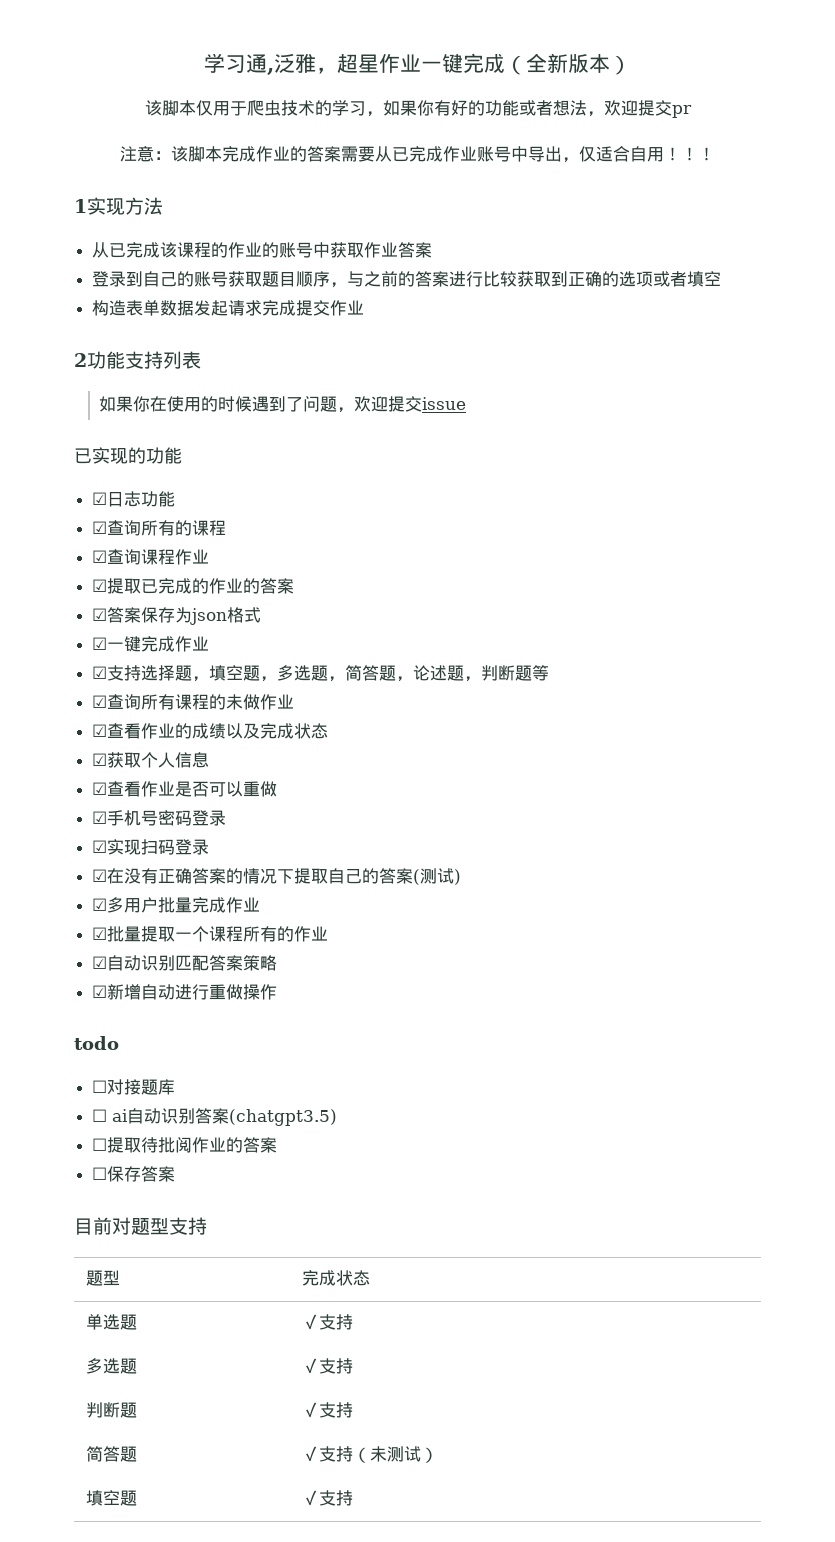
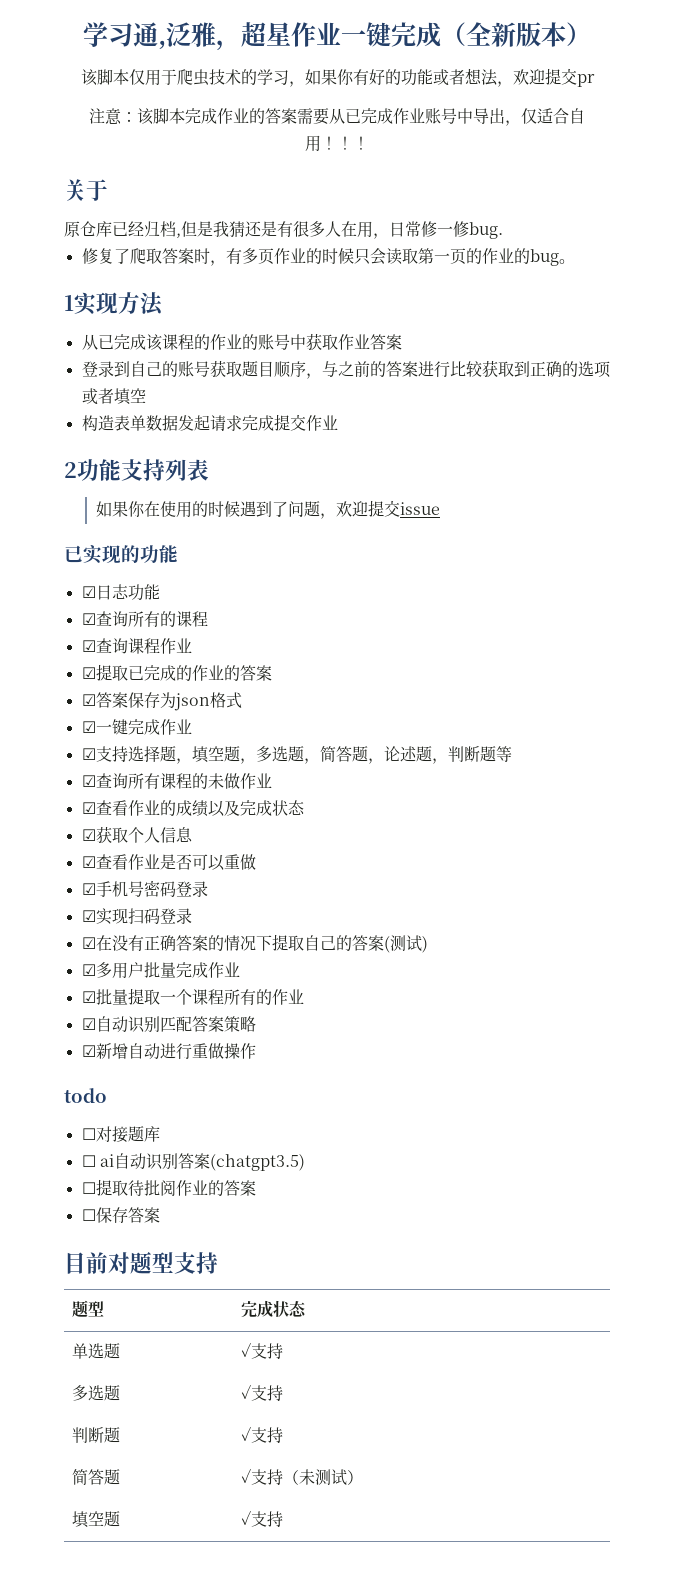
+ 关于
+ 原仓库已经归档,但是我猜还是有很多人在用，日常修一修bug.
+ 修复了爬取答案时，有多页作业的时候只会读取第一页的作业的bug。

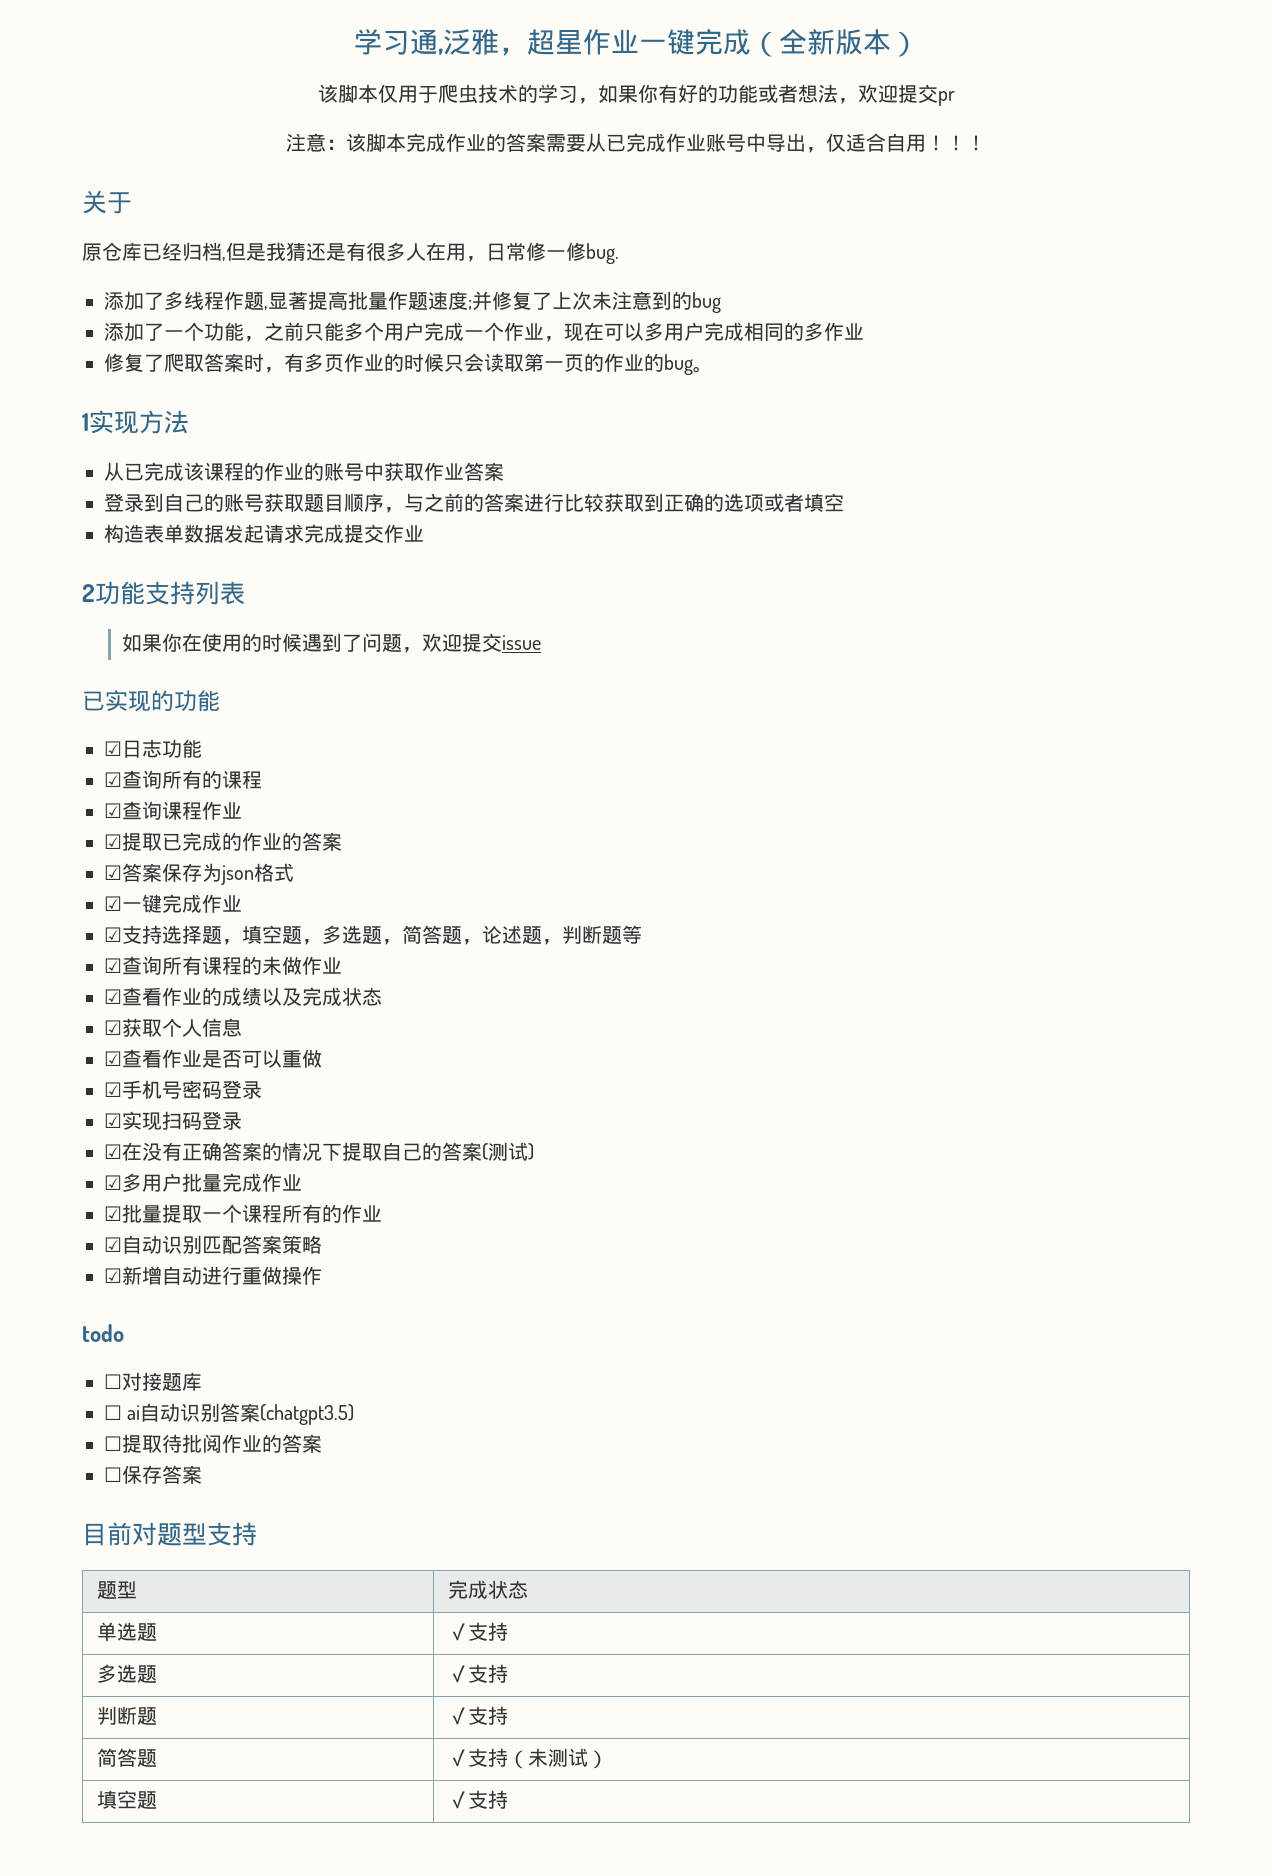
+ 添加了多线程作题,显著提高批量作题速度;并修复了上次未注意到的bug
+ 添加了一个功能，之前只能多个用户完成一个作业，现在可以多用户完成相同的多作业

